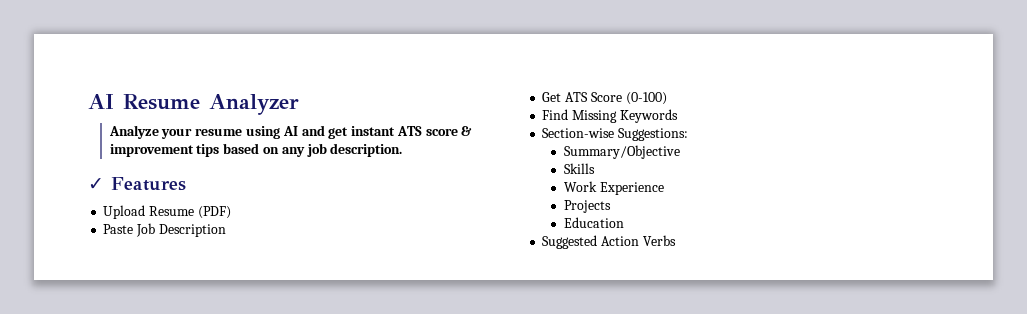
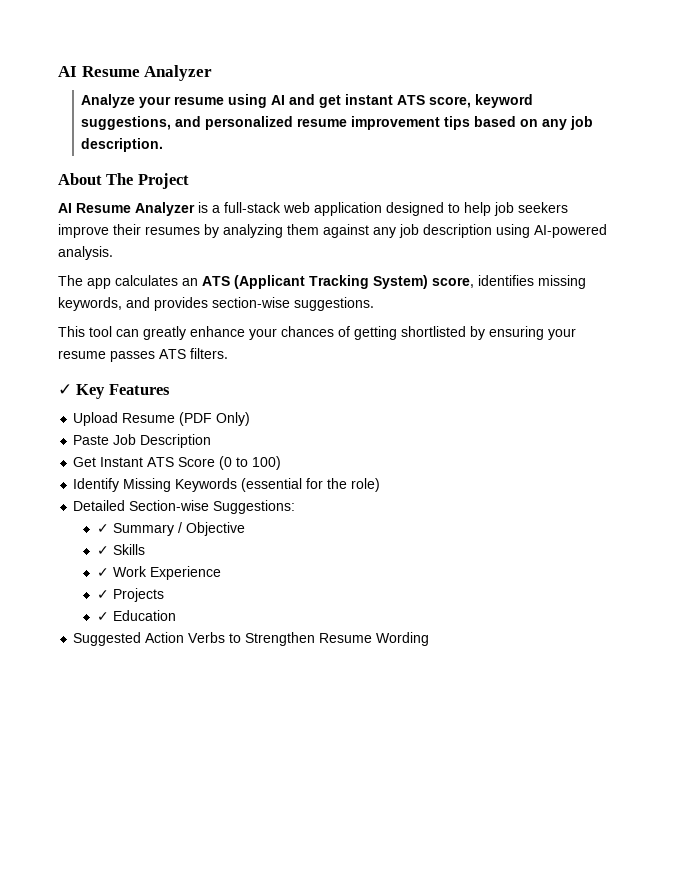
- Analyze your resume using AI and get instant ATS score & improvement tips based on any job description.
+ Analyze your resume using AI and get instant ATS score, keyword suggestions, and personalized resume improvement tips based on any job description.
- ✓ Features
+ About The Project
+ AI Resume Analyzer is a full-stack web application designed to help job seekers improve their resumes by analyzing them against any job description using AI-powered analysis.
+ The app calculates an ATS (Applicant Tracking System) score, identifies missing keywords, and provides section-wise suggestions.
+ This tool can greatly enhance your chances of getting shortlisted by ensuring your resume passes ATS filters.
+ ✓ Key Features
- Upload Resume (PDF)
+ Upload Resume (PDF Only)
- Get ATS Score (0-100)
- Find Missing Keywords
- Section-wise Suggestions:
- Summary/Objective
- Skills
+ Get Instant ATS Score (0 to 100)
+ Identify Missing Keywords (essential for the role)
+ Detailed Section-wise Suggestions:
+ ✓ Summary / Objective
+ ✓ Skills
- Work Experience
+ ✓ Work Experience
- Projects
+ ✓ Projects
- Education
+ ✓ Education
- Suggested Action Verbs
+ Suggested Action Verbs to Strengthen Resume Wording

